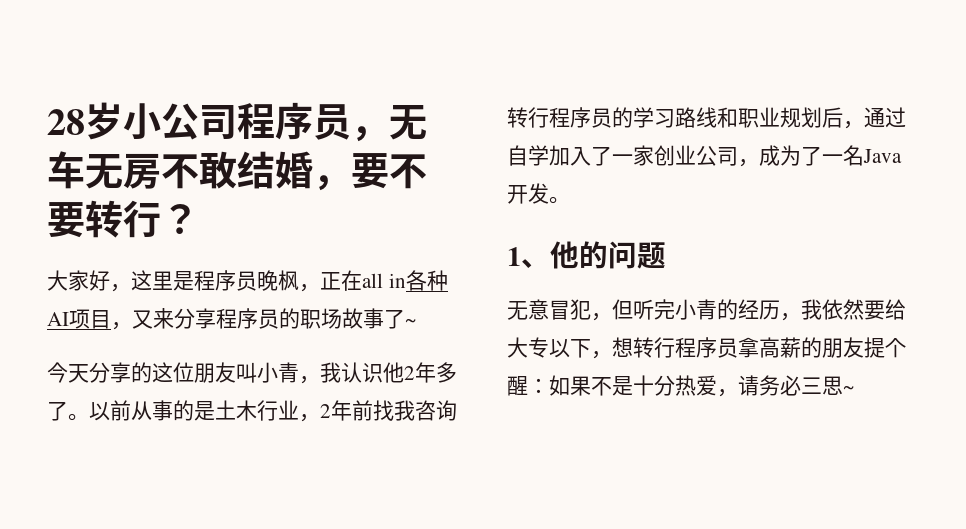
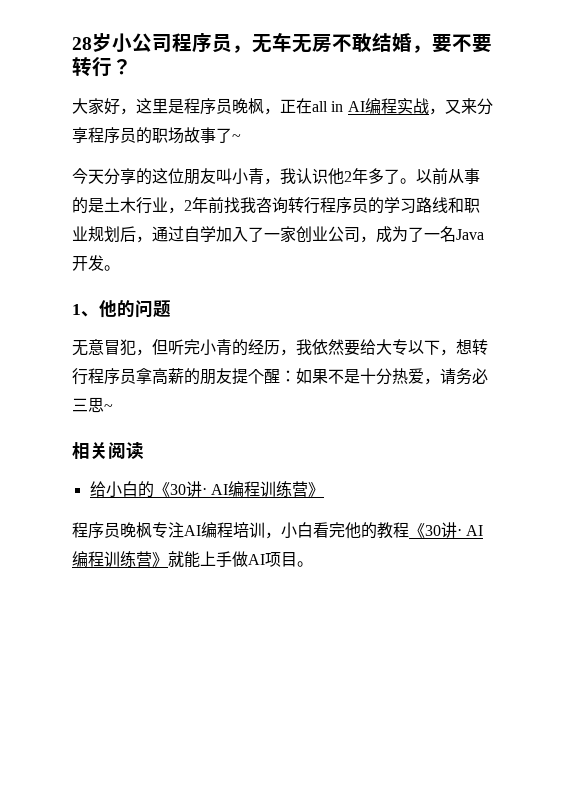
- 大家好，这里是程序员晚枫，正在all in各种AI项目，又来分享程序员的职场故事了~
+ 大家好，这里是程序员晚枫，正在all in AI编程实战，又来分享程序员的职场故事了~
+ 相关阅读
+ 给小白的《30讲· AI编程训练营》
+ 程序员晚枫专注AI编程培训，小白看完他的教程《30讲· AI编程训练营》就能上手做AI项目。

